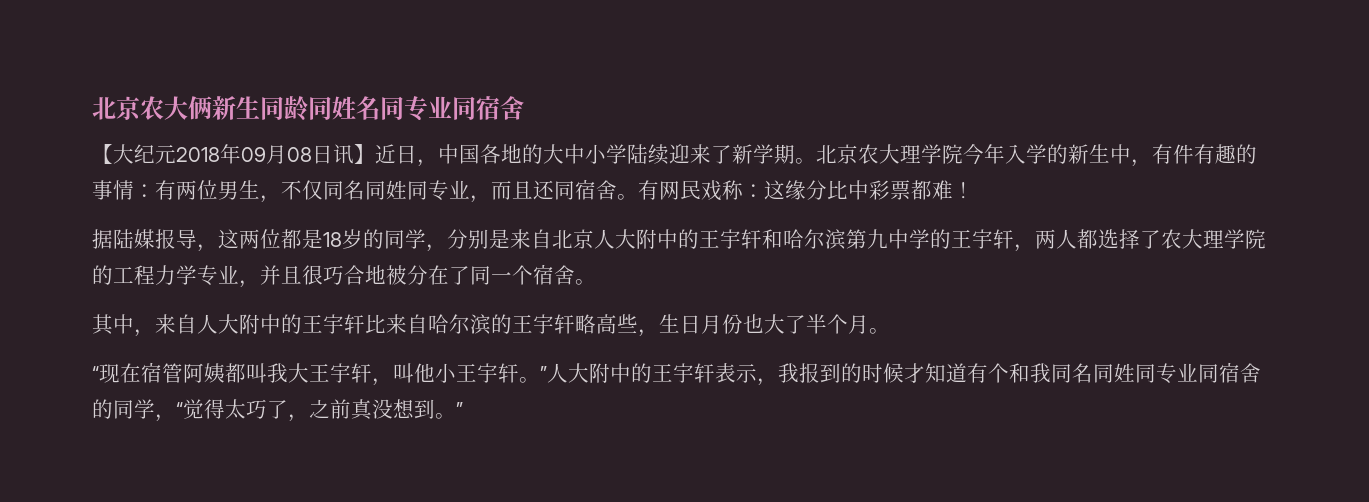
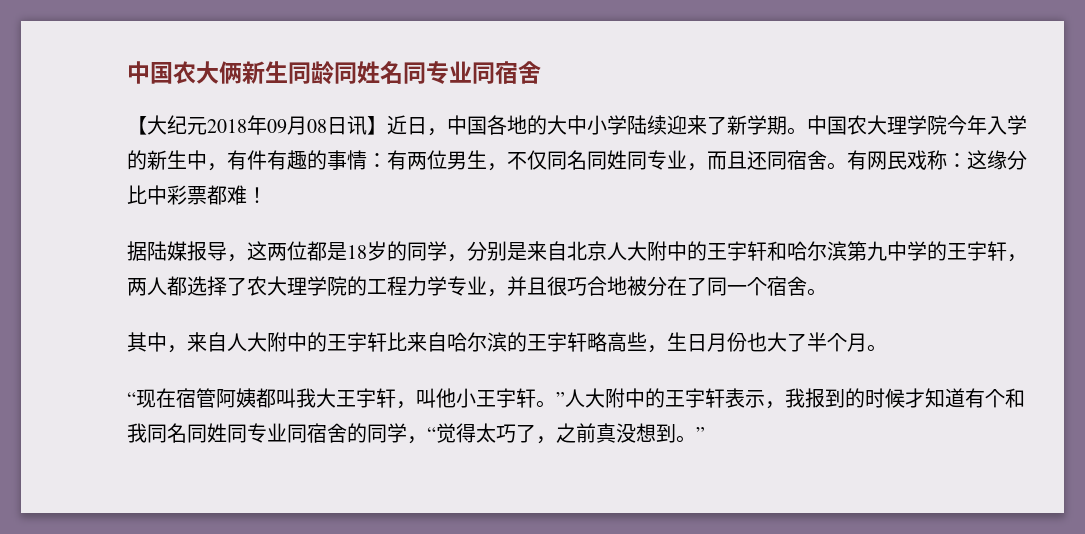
- 北京农大俩新生同龄同姓名同专业同宿舍
+ 中国农大俩新生同龄同姓名同专业同宿舍
- 北京农大理学院今年入学的新生中，有件有趣的事情：有两位男生，不仅同名同姓同专业，而且还同宿舍。
+ 中国农大理学院今年入学的新生中，有件有趣的事情：有两位男生，不仅同名同姓同专业，而且还同宿舍。

